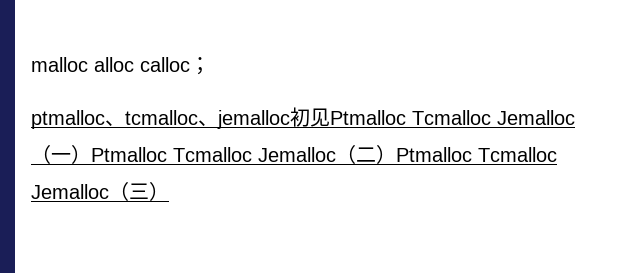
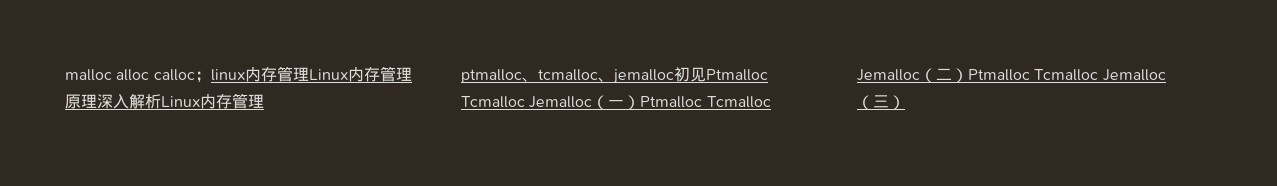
- malloc alloc calloc；
+ malloc alloc calloc；linux内存管理Linux内存管理原理深入解析Linux内存管理

